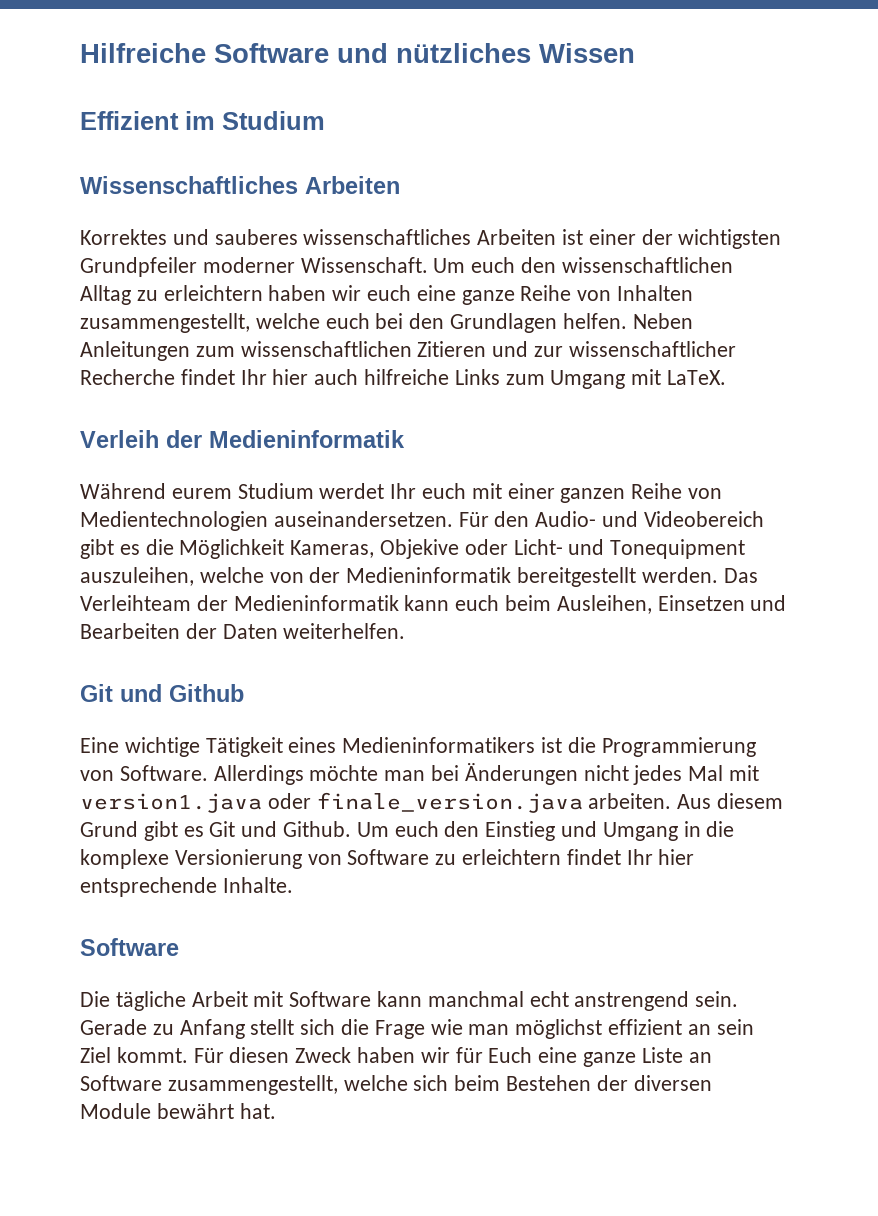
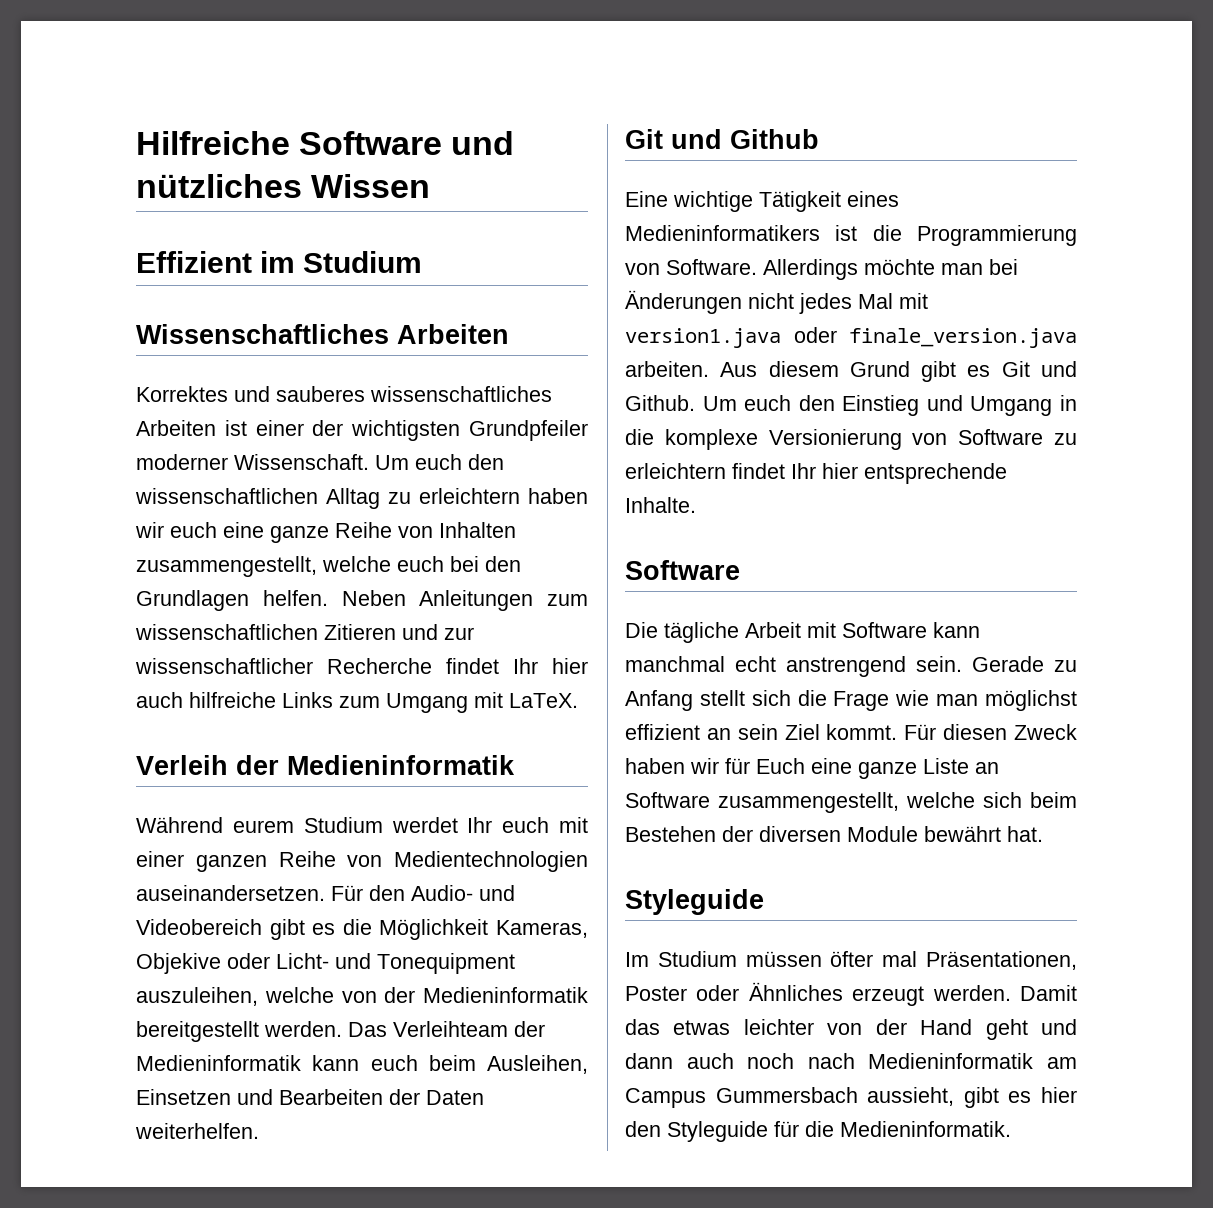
  Für diesen Zweck haben wir für Euch eine ganze Liste an Software zusammengestellt, welche sich beim Bestehen der diversen Module bewährt hat.
+ Styleguide
+ Im Studium müssen öfter mal Präsentationen, Poster oder Ähnliches erzeugt werden. Damit das etwas leichter von der Hand geht und dann auch noch nach Medieninformatik am Campus Gummersbach aussieht, gibt es hier den Styleguide für die Medieninformatik.

